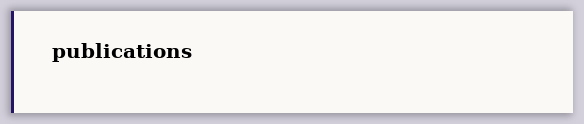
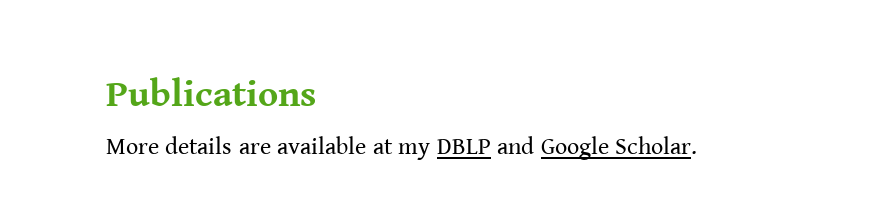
- publications
+ Publications
+ More details are available at my DBLP and Google Scholar.

